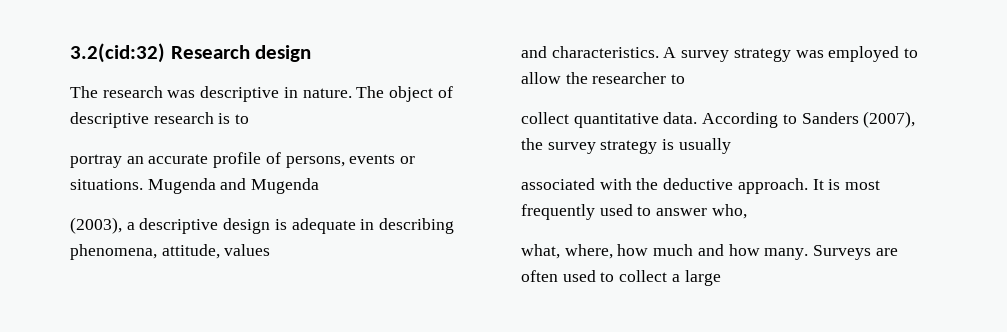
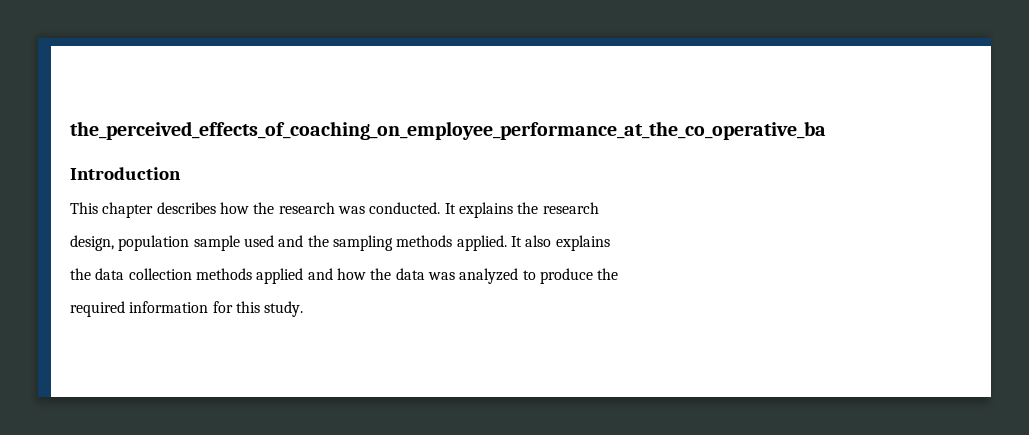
- 3.2(cid:32) Research design
- The research was descriptive in nature. The object of descriptive research is to
- portray an accurate profile of persons, events or situations. Mugenda and Mugenda
- (2003), a descriptive design is adequate in describing phenomena, attitude, values
- and characteristics. A survey strategy was employed to allow the researcher to
- collect quantitative data. According to Sanders (2007), the survey strategy is usually
- associated with the deductive approach. It is most frequently used to answer who,
- what, where, how much and how many. Surveys are often used to collect a large
+ the_perceived_effects_of_coaching_on_employee_performance_at_the_co_operative_ba
+ Introduction
+ This chapter describes how the research was conducted. It explains the research
+ design, population sample used and the sampling methods applied. It also explains
+ the data collection methods applied and how the data was analyzed to produce the
+ required information for this study.

